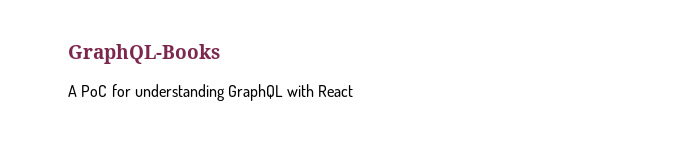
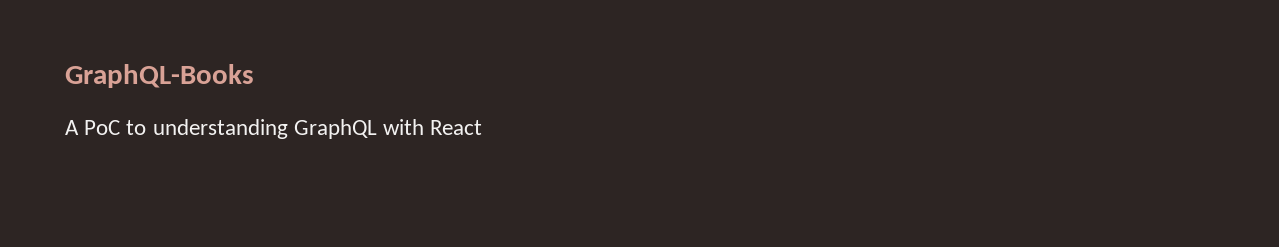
- A PoC for understanding GraphQL with React
+ A PoC to understanding GraphQL with React

